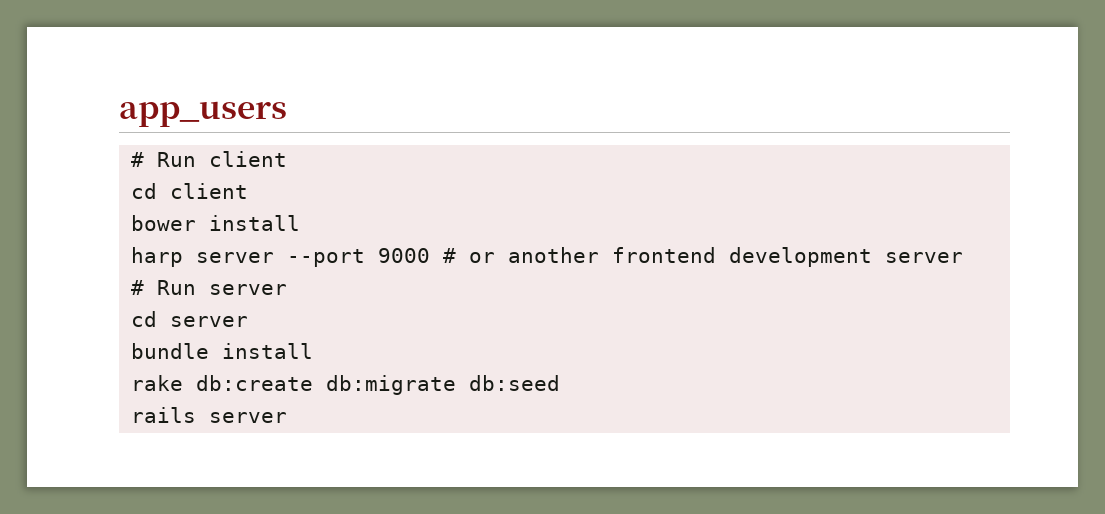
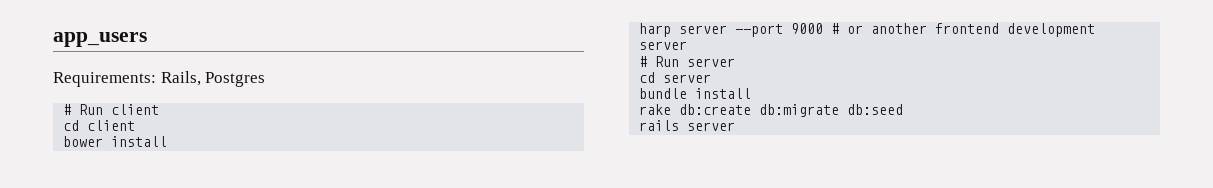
+ Requirements: Rails, Postgres

